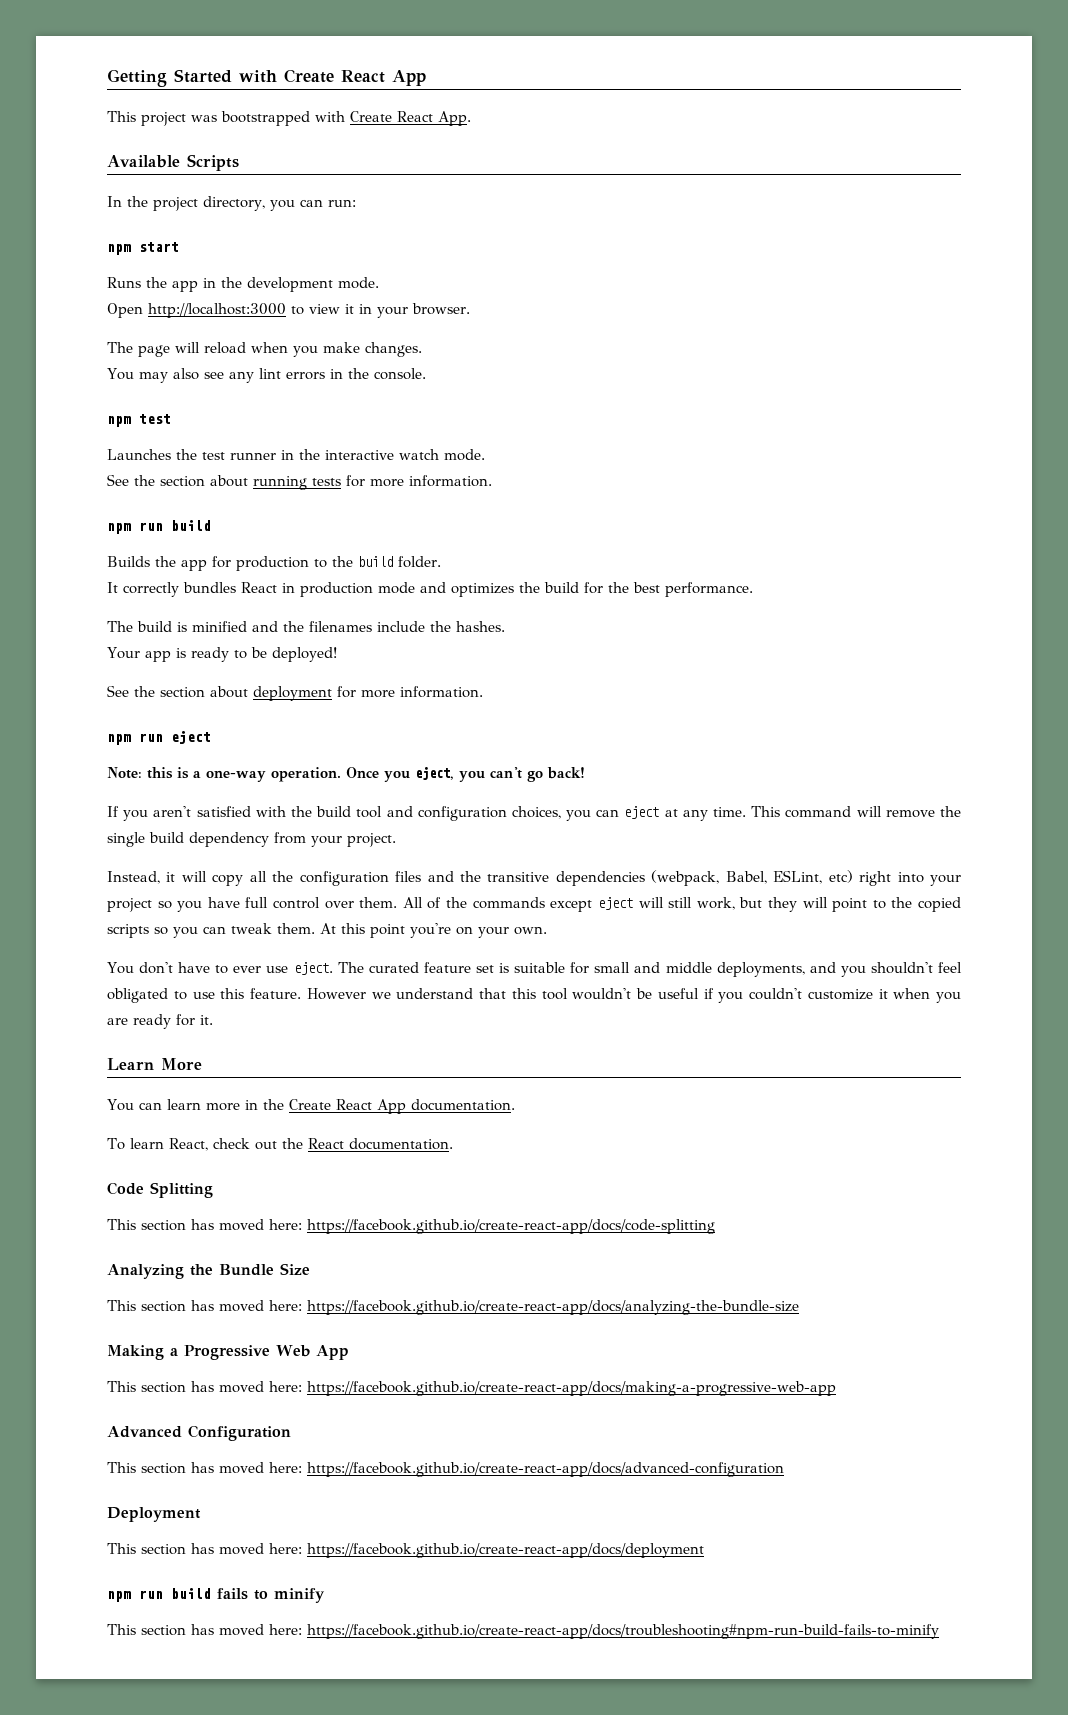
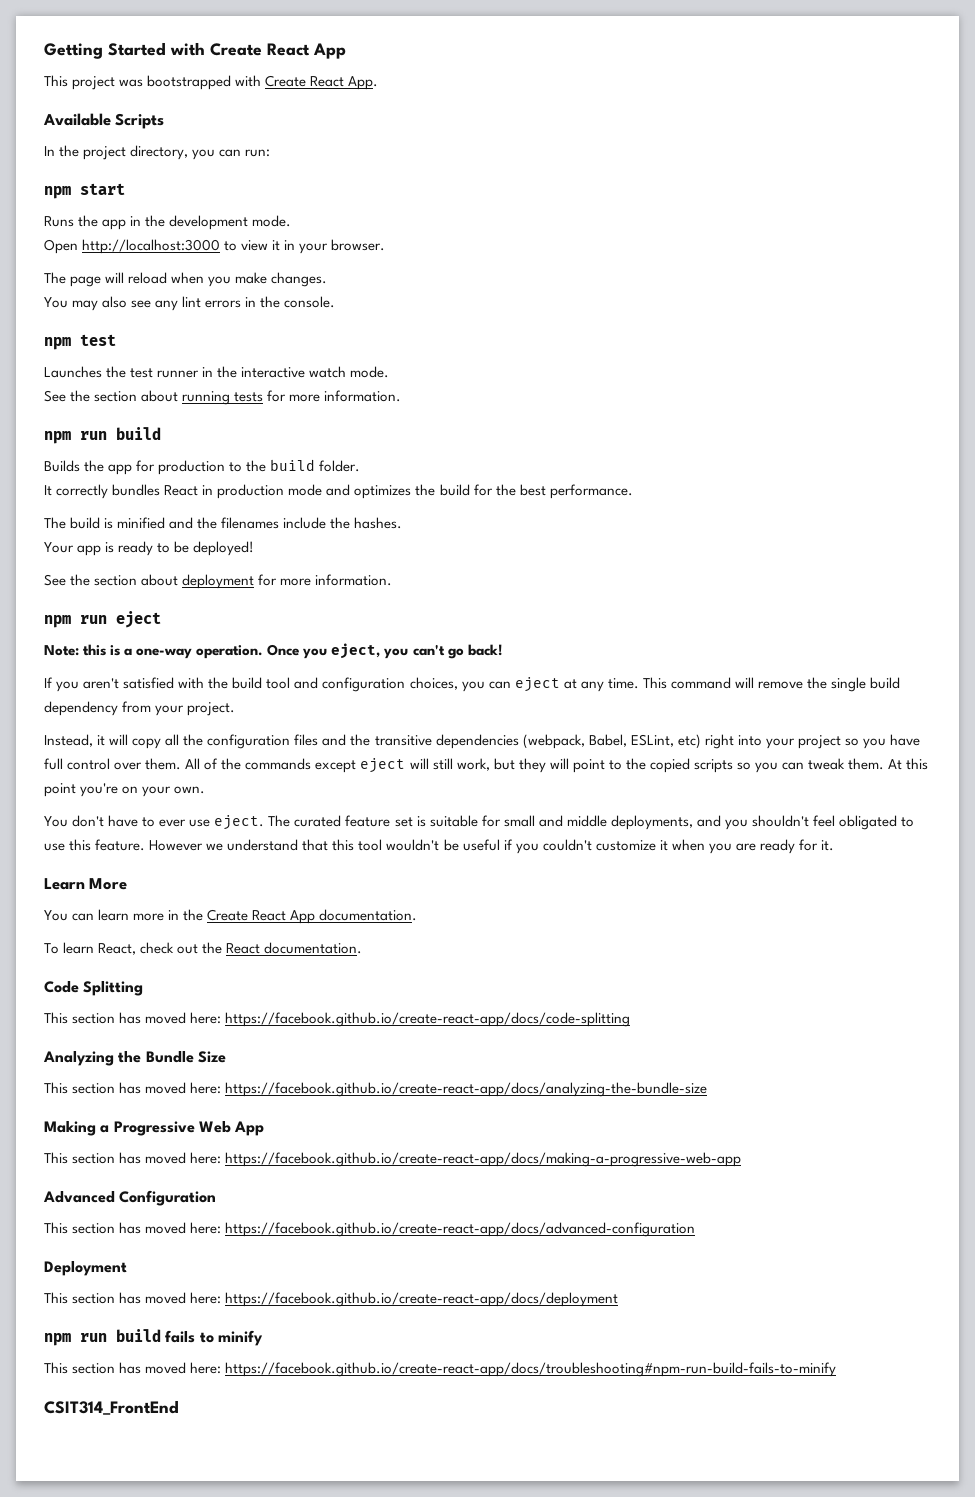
+ CSIT314_FrontEnd

